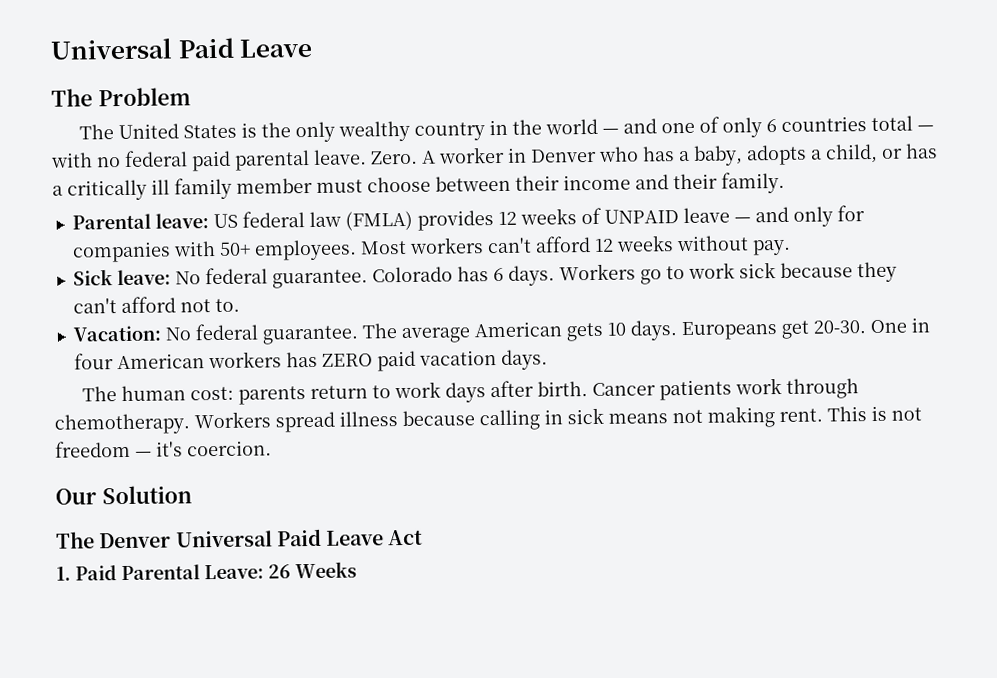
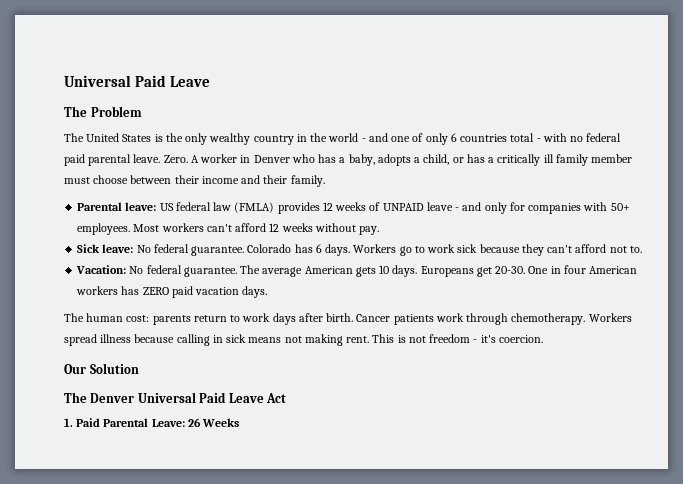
- The United States is the only wealthy country in the world — and one of only 6 countries total — with no federal paid parental leave.
+ The United States is the only wealthy country in the world - and one of only 6 countries total - with no federal paid parental leave.
- Parental leave: US federal law (FMLA) provides 12 weeks of UNPAID leave — and only for companies with 50+ employees.
+ Parental leave: US federal law (FMLA) provides 12 weeks of UNPAID leave - and only for companies with 50+ employees.
- This is not freedom — it's coercion.
+ This is not freedom - it's coercion.

